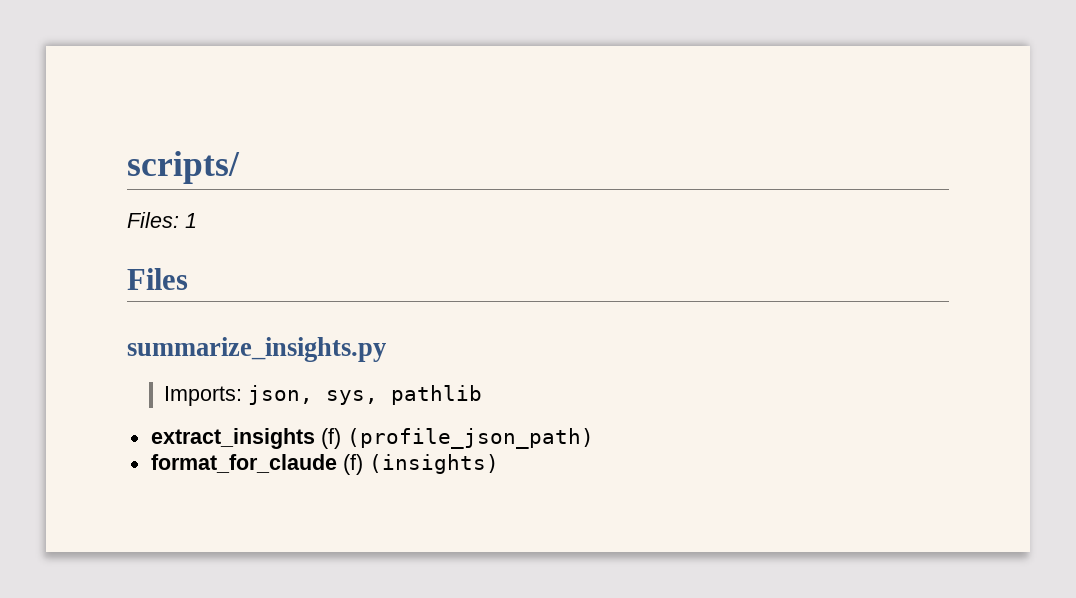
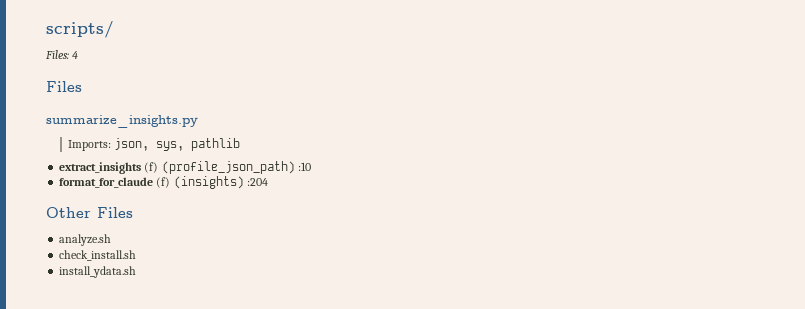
- Files: 1
+ Files: 4
- extract_insights (f) (profile_json_path)
+ extract_insights (f) (profile_json_path) :10
- format_for_claude (f) (insights)
+ format_for_claude (f) (insights) :204
+ Other Files
+ analyze.sh
+ check_install.sh
+ install_ydata.sh

